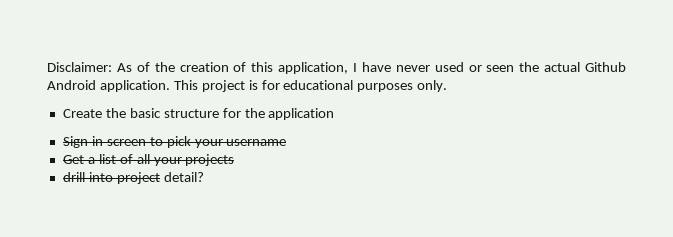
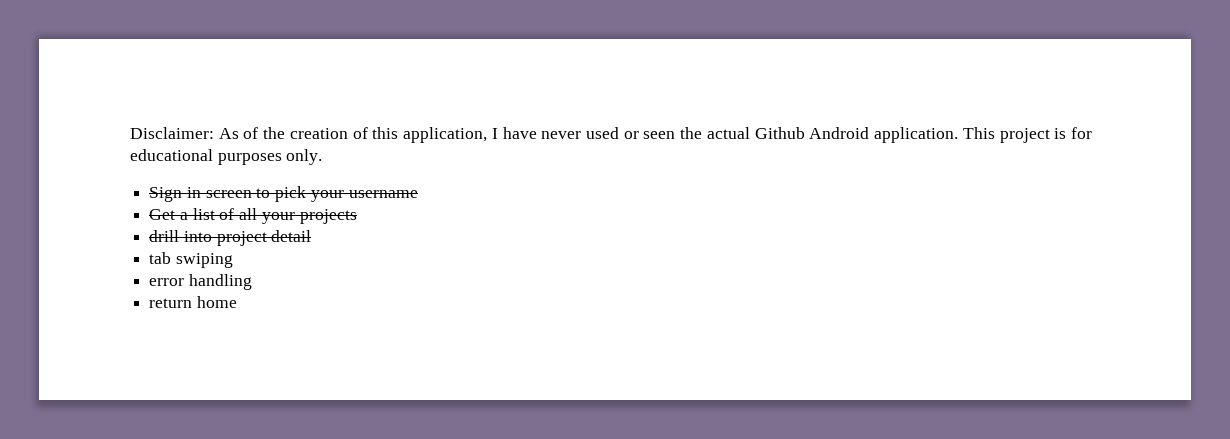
- Create the basic structure for the application
- drill into project detail?
+ drill into project detail
+ tab swiping
+ error handling
+ return home

